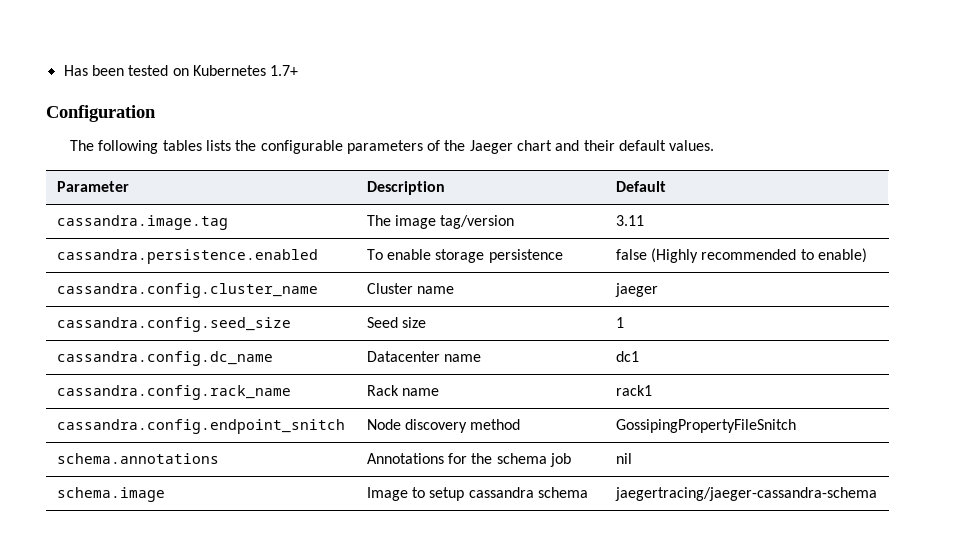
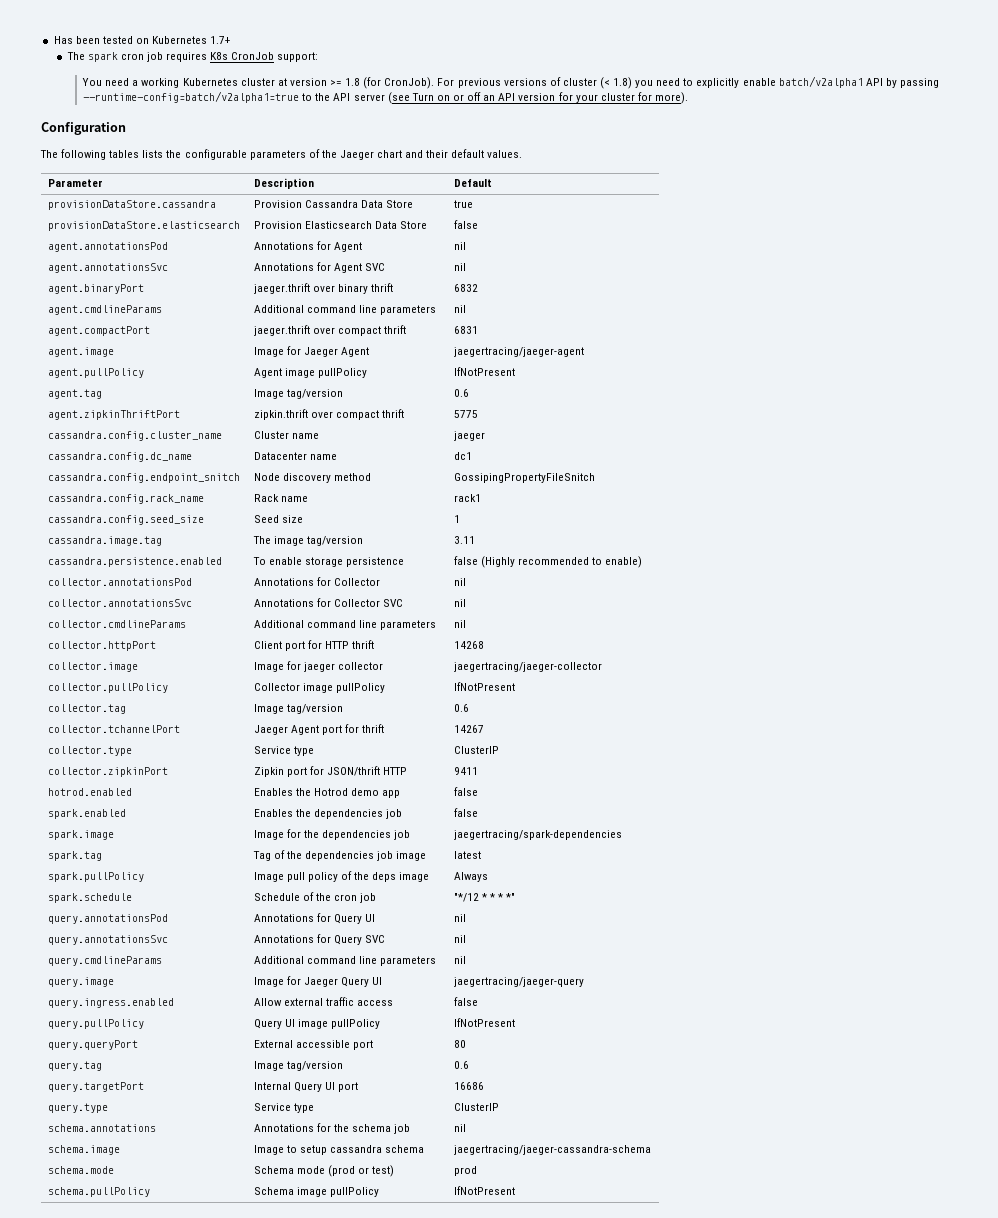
+ The spark cron job requires K8s CronJob support:
+ You need a working Kubernetes cluster at version >= 1.8 (for CronJob). For previous versions of cluster (< 1.8) you need to explicitly enable batch/v2alpha1 API by passing --runtime-config=batch/v2alpha1=true to the API server (see Turn on or off an API version for your cluster for more).
+ provisionDataStore.cassandra | Provision Cassandra Data Store | true
+ provisionDataStore.elasticsearch | Provision Elasticsearch Data Store | false
+ agent.annotationsPod | Annotations for Agent | nil
+ agent.annotationsSvc | Annotations for Agent SVC | nil
+ agent.binaryPort | jaeger.thrift over binary thrift | 6832
+ agent.cmdlineParams | Additional command line parameters | nil
+ agent.compactPort | jaeger.thrift over compact thrift | 6831
+ agent.image | Image for Jaeger Agent | jaegertracing/jaeger-agent
+ agent.pullPolicy | Agent image pullPolicy | IfNotPresent
+ agent.tag | Image tag/version | 0.6
+ agent.zipkinThriftPort | zipkin.thrift over compact thrift | 5775
+ cassandra.config.cluster_name | Cluster name | jaeger
+ cassandra.config.dc_name | Datacenter name | dc1
+ cassandra.config.endpoint_snitch | Node discovery method | GossipingPropertyFileSnitch
+ cassandra.config.rack_name | Rack name | rack1
+ cassandra.config.seed_size | Seed size | 1
- cassandra.config.cluster_name | Cluster name | jaeger
- cassandra.config.seed_size | Seed size | 1
- cassandra.config.dc_name | Datacenter name | dc1
- cassandra.config.rack_name | Rack name | rack1
- cassandra.config.endpoint_snitch | Node discovery method | GossipingPropertyFileSnitch
+ collector.annotationsPod | Annotations for Collector | nil
+ collector.annotationsSvc | Annotations for Collector SVC | nil
+ collector.cmdlineParams | Additional command line parameters | nil
+ collector.httpPort | Client port for HTTP thrift | 14268
+ collector.image | Image for jaeger collector | jaegertracing/jaeger-collector
+ collector.pullPolicy | Collector image pullPolicy | IfNotPresent
+ collector.tag | Image tag/version | 0.6
+ collector.tchannelPort | Jaeger Agent port for thrift | 14267
+ collector.type | Service type | ClusterIP
+ collector.zipkinPort | Zipkin port for JSON/thrift HTTP | 9411
+ hotrod.enabled | Enables the Hotrod demo app | false
+ spark.enabled | Enables the dependencies job | false
+ spark.image | Image for the dependencies job | jaegertracing/spark-dependencies
+ spark.tag | Tag of the dependencies job image | latest
+ spark.pullPolicy | Image pull policy of the deps image | Always
+ spark.schedule | Schedule of the cron job | "*/12 * * * *"
+ query.annotationsPod | Annotations for Query UI | nil
+ query.annotationsSvc | Annotations for Query SVC | nil
+ query.cmdlineParams | Additional command line parameters | nil
+ query.image | Image for Jaeger Query UI | jaegertracing/jaeger-query
+ query.ingress.enabled | Allow external traffic access | false
+ query.pullPolicy | Query UI image pullPolicy | IfNotPresent
+ query.queryPort | External accessible port | 80
+ query.tag | Image tag/version | 0.6
+ query.targetPort | Internal Query UI port | 16686
+ query.type | Service type | ClusterIP
+ schema.mode | Schema mode (prod or test) | prod
+ schema.pullPolicy | Schema image pullPolicy | IfNotPresent

